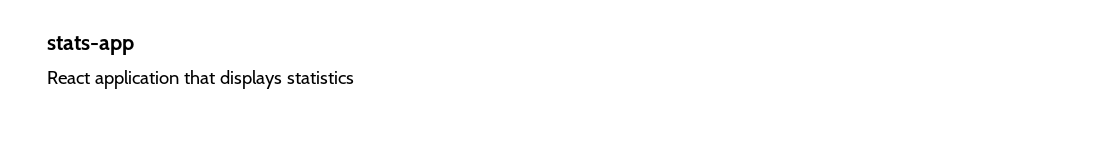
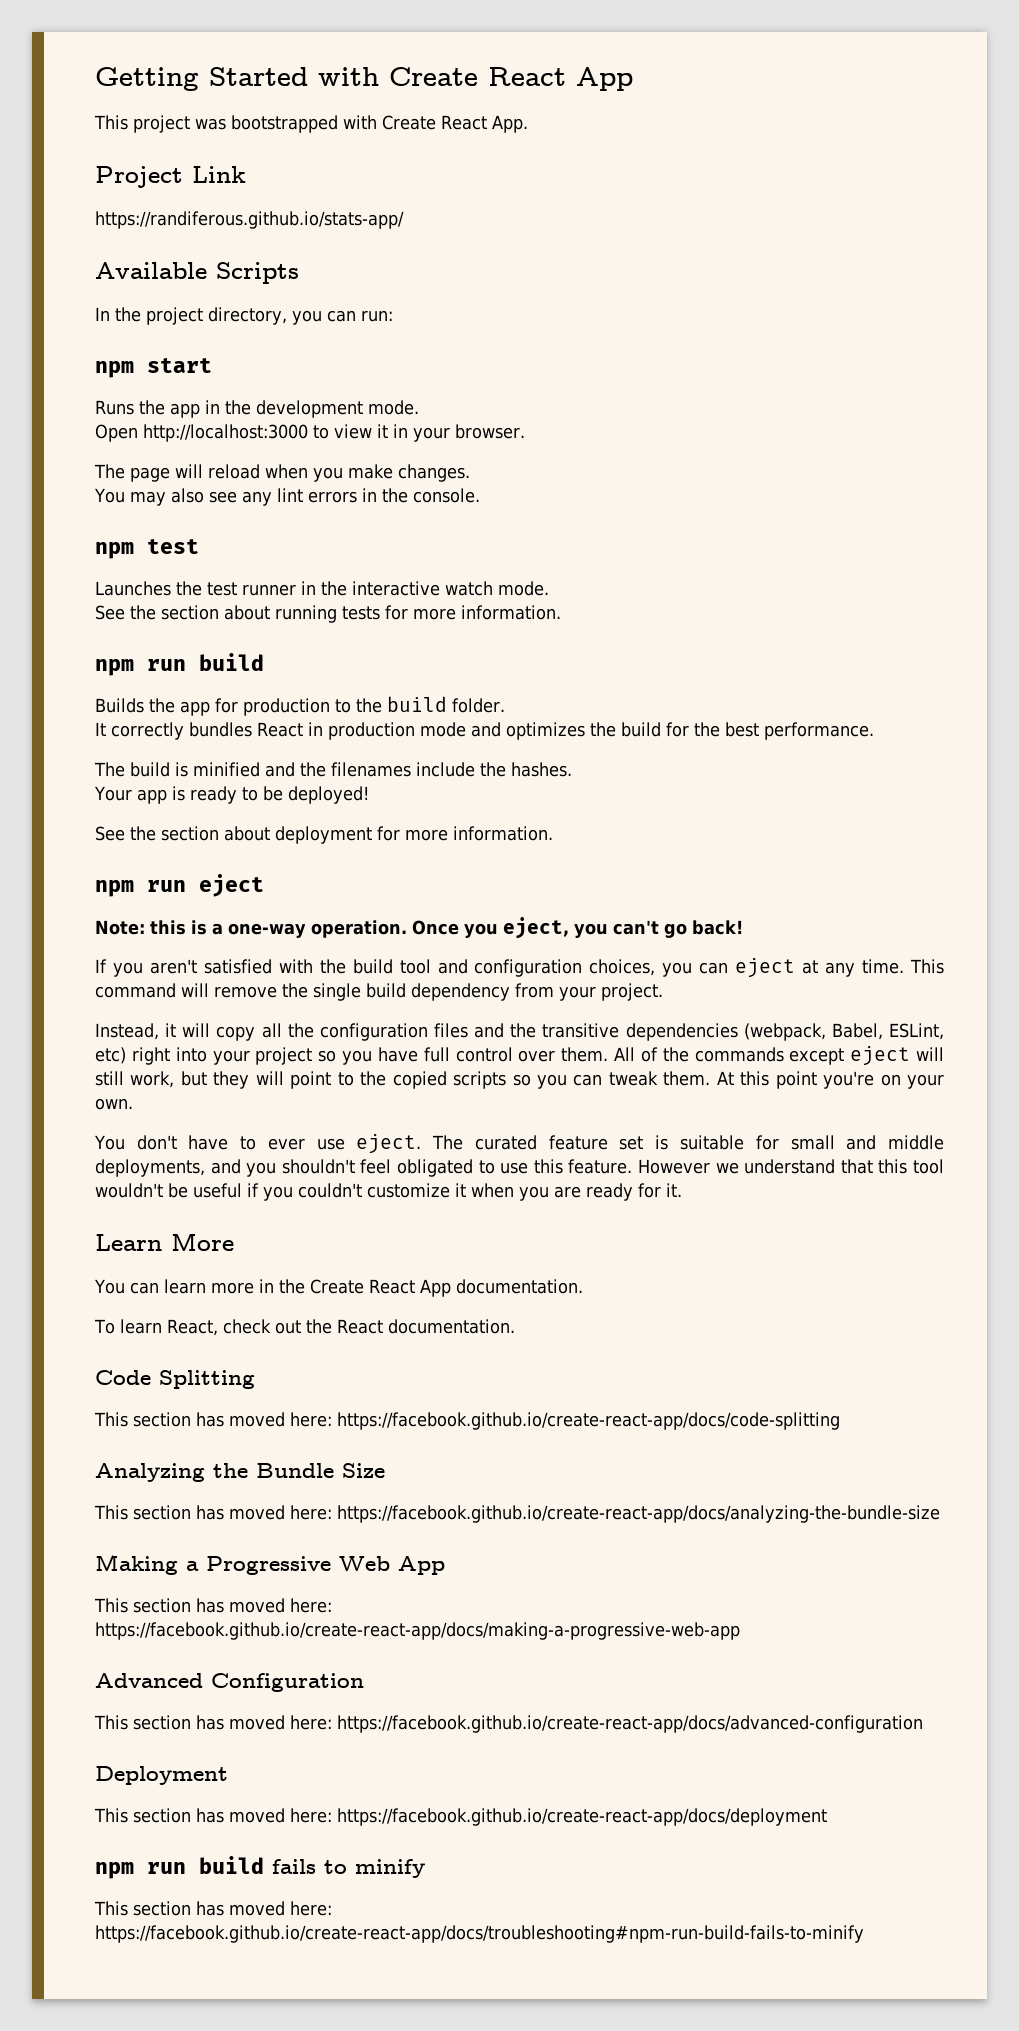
- stats-app
- React application that displays statistics
+ Getting Started with Create React App
+ This project was bootstrapped with Create React App.
+ Project Link
+ https://randiferous.github.io/stats-app/
+ Available Scripts
+ In the project directory, you can run:
+ npm start
+ Runs the app in the development mode.
+ Open http://localhost:3000 to view it in your browser.
+ The page will reload when you make changes.
+ You may also see any lint errors in the console.
+ npm test
+ Launches the test runner in the interactive watch mode.
+ See the section about running tests for more information.
+ npm run build
+ Builds the app for production to the build folder.
+ It correctly bundles React in production mode and optimizes the build for the best performance.
+ The build is minified and the filenames include the hashes.
+ Your app is ready to be deployed!
+ See the section about deployment for more information.
+ npm run eject
+ Note: this is a one-way operation. Once you eject, you can't go back!
+ If you aren't satisfied with the build tool and configuration choices, you can eject at any time. This command will remove the single build dependency from your project.
+ Instead, it will copy all the configuration files and the transitive dependencies (webpack, Babel, ESLint, etc) right into your project so you have full control over them. All of the commands except eject will still work, but they will point to the copied scripts so you can tweak them. At this point you're on your own.
+ You don't have to ever use eject. The curated feature set is suitable for small and middle deployments, and you shouldn't feel obligated to use this feature. However we understand that this tool wouldn't be useful if you couldn't customize it when you are ready for it.
+ Learn More
+ You can learn more in the Create React App documentation.
+ To learn React, check out the React documentation.
+ Code Splitting
+ This section has moved here: https://facebook.github.io/create-react-app/docs/code-splitting
+ Analyzing the Bundle Size
+ This section has moved here: https://facebook.github.io/create-react-app/docs/analyzing-the-bundle-size
+ Making a Progressive Web App
+ This section has moved here: https://facebook.github.io/create-react-app/docs/making-a-progressive-web-app
+ Advanced Configuration
+ This section has moved here: https://facebook.github.io/create-react-app/docs/advanced-configuration
+ Deployment
+ This section has moved here: https://facebook.github.io/create-react-app/docs/deployment
+ npm run build fails to minify
+ This section has moved here: https://facebook.github.io/create-react-app/docs/troubleshooting#npm-run-build-fails-to-minify

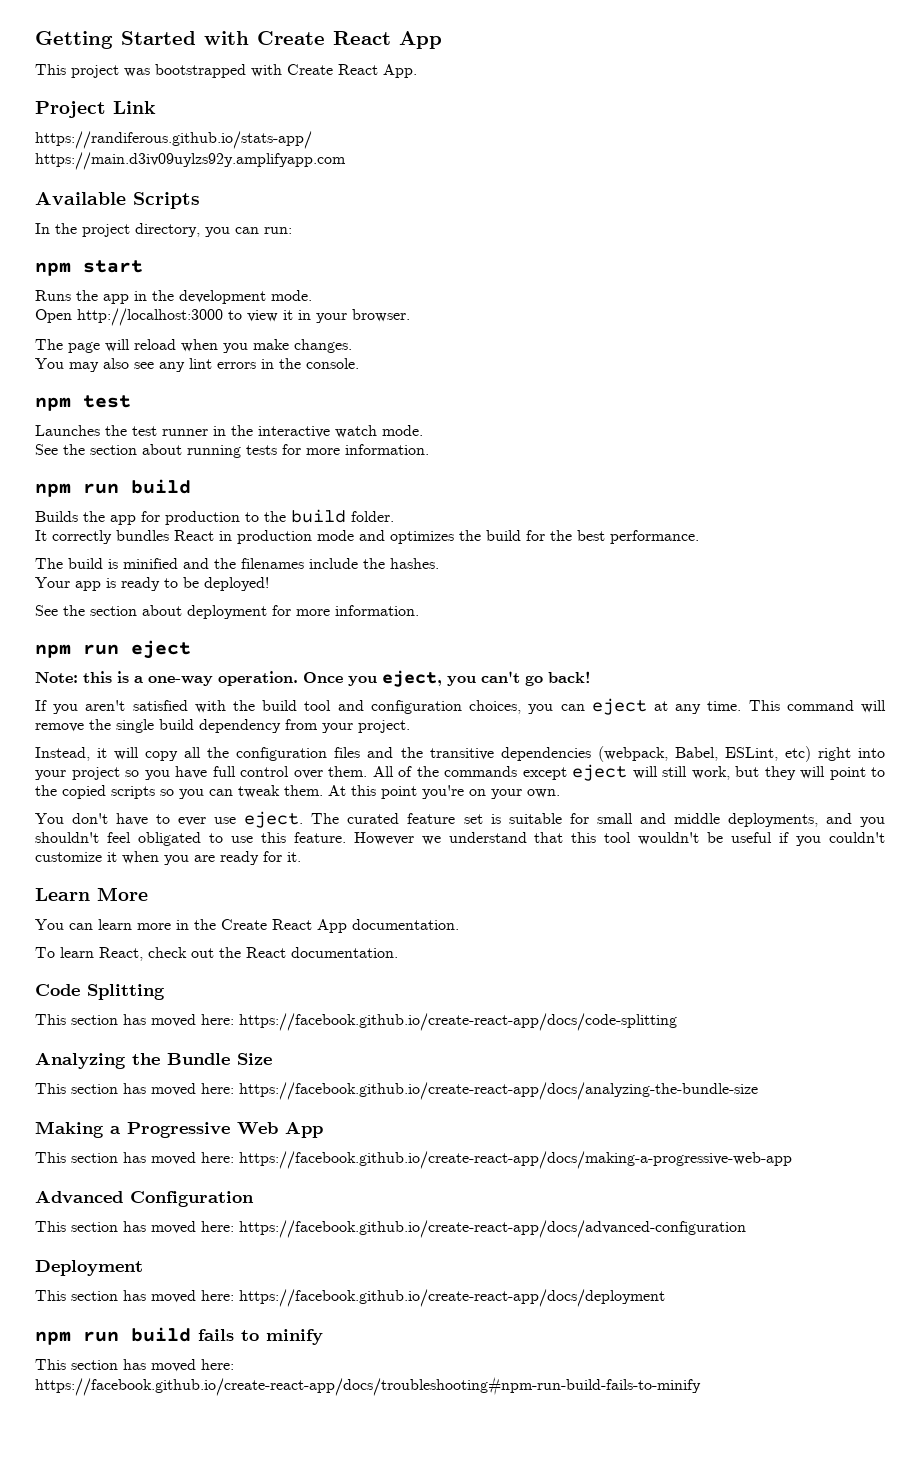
+ https://main.d3iv09uylzs92y.amplifyapp.com

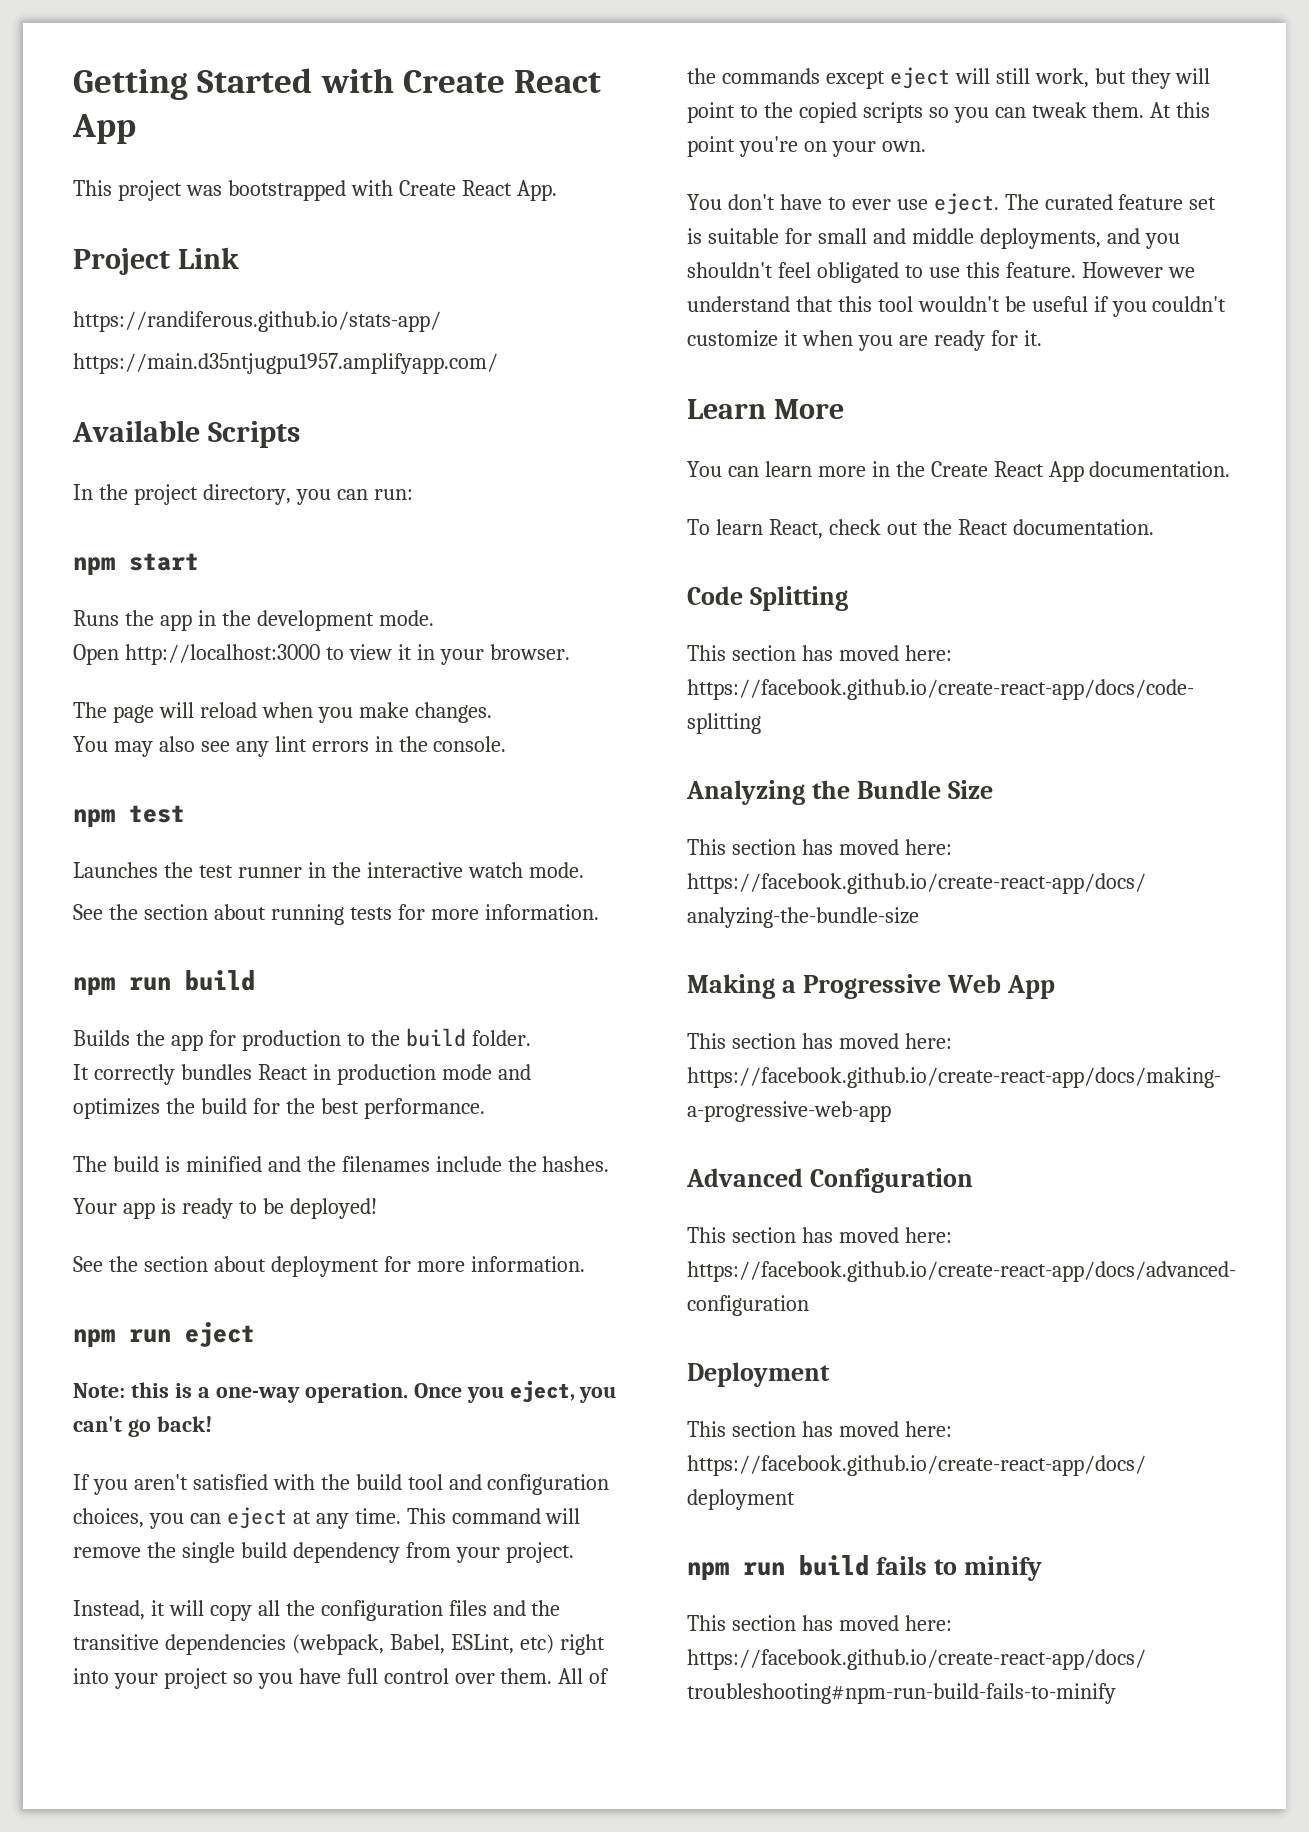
- https://main.d3iv09uylzs92y.amplifyapp.com
+ https://main.d35ntjugpu1957.amplifyapp.com/

